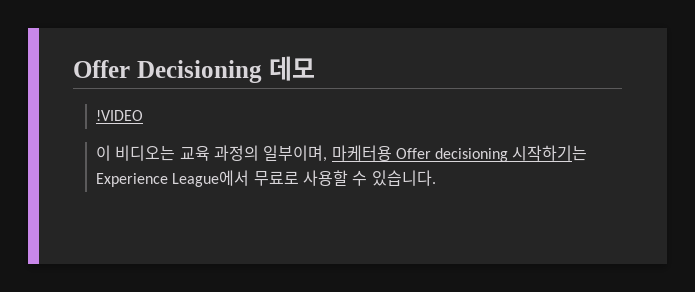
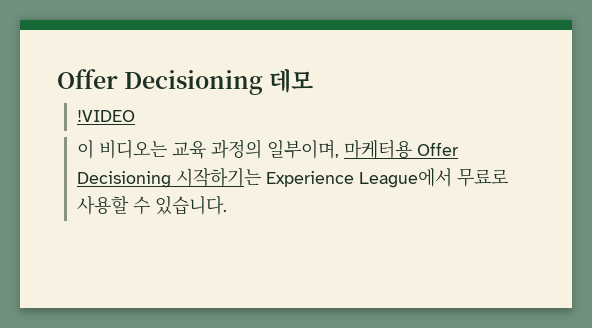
- 이 비디오는 교육 과정의 일부이며, 마케터용 Offer decisioning 시작하기는 Experience League에서 무료로 사용할 수 있습니다.
+ 이 비디오는 교육 과정의 일부이며, 마케터용 Offer Decisioning 시작하기는 Experience League에서 무료로 사용할 수 있습니다.

